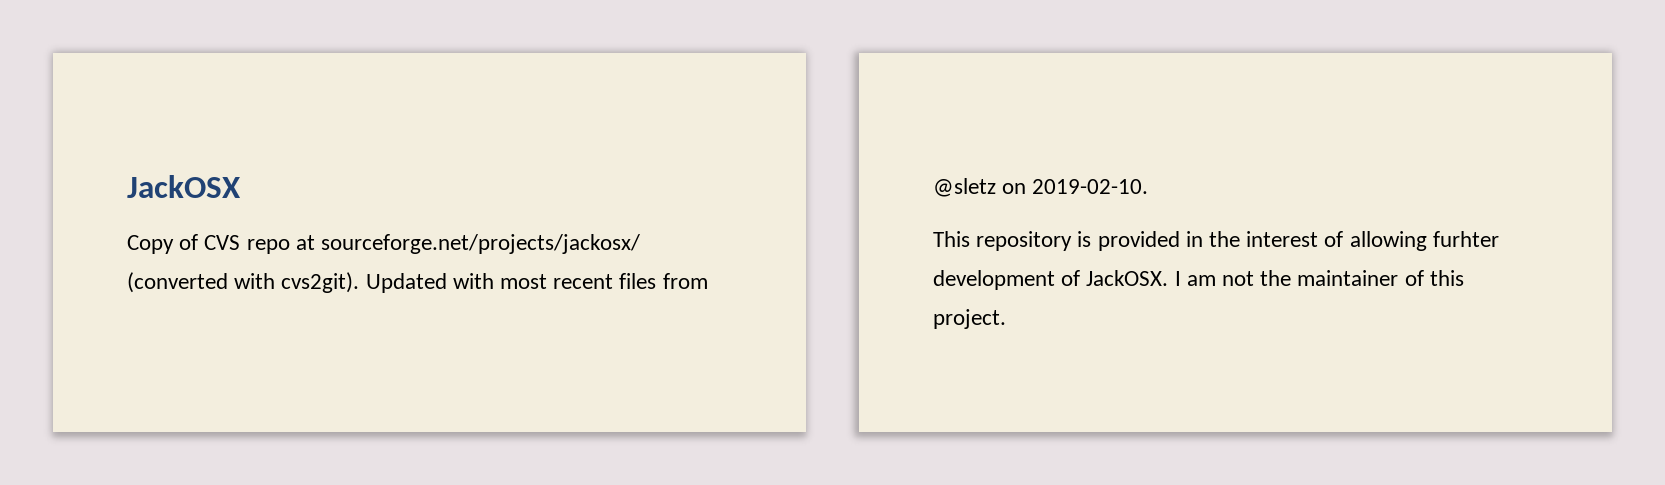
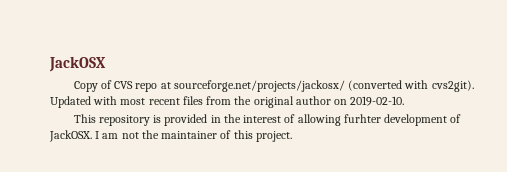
- Updated with most recent files from @sletz on 2019-02-10.
+ Updated with most recent files from the original author on 2019-02-10.

